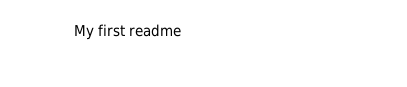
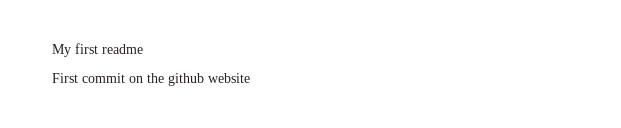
+ First commit on the github website

